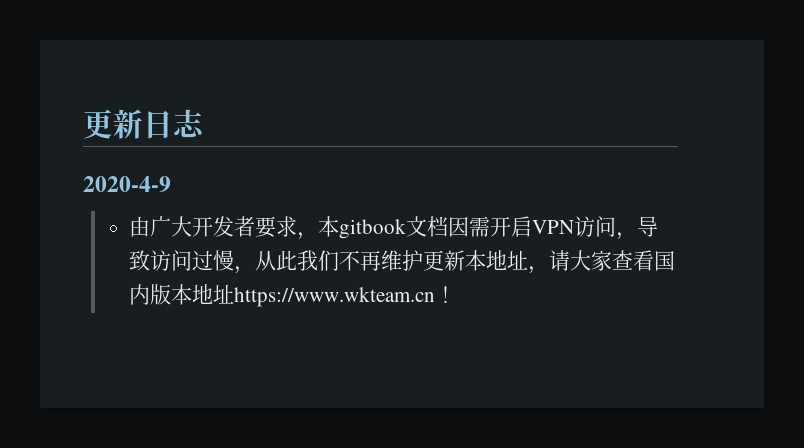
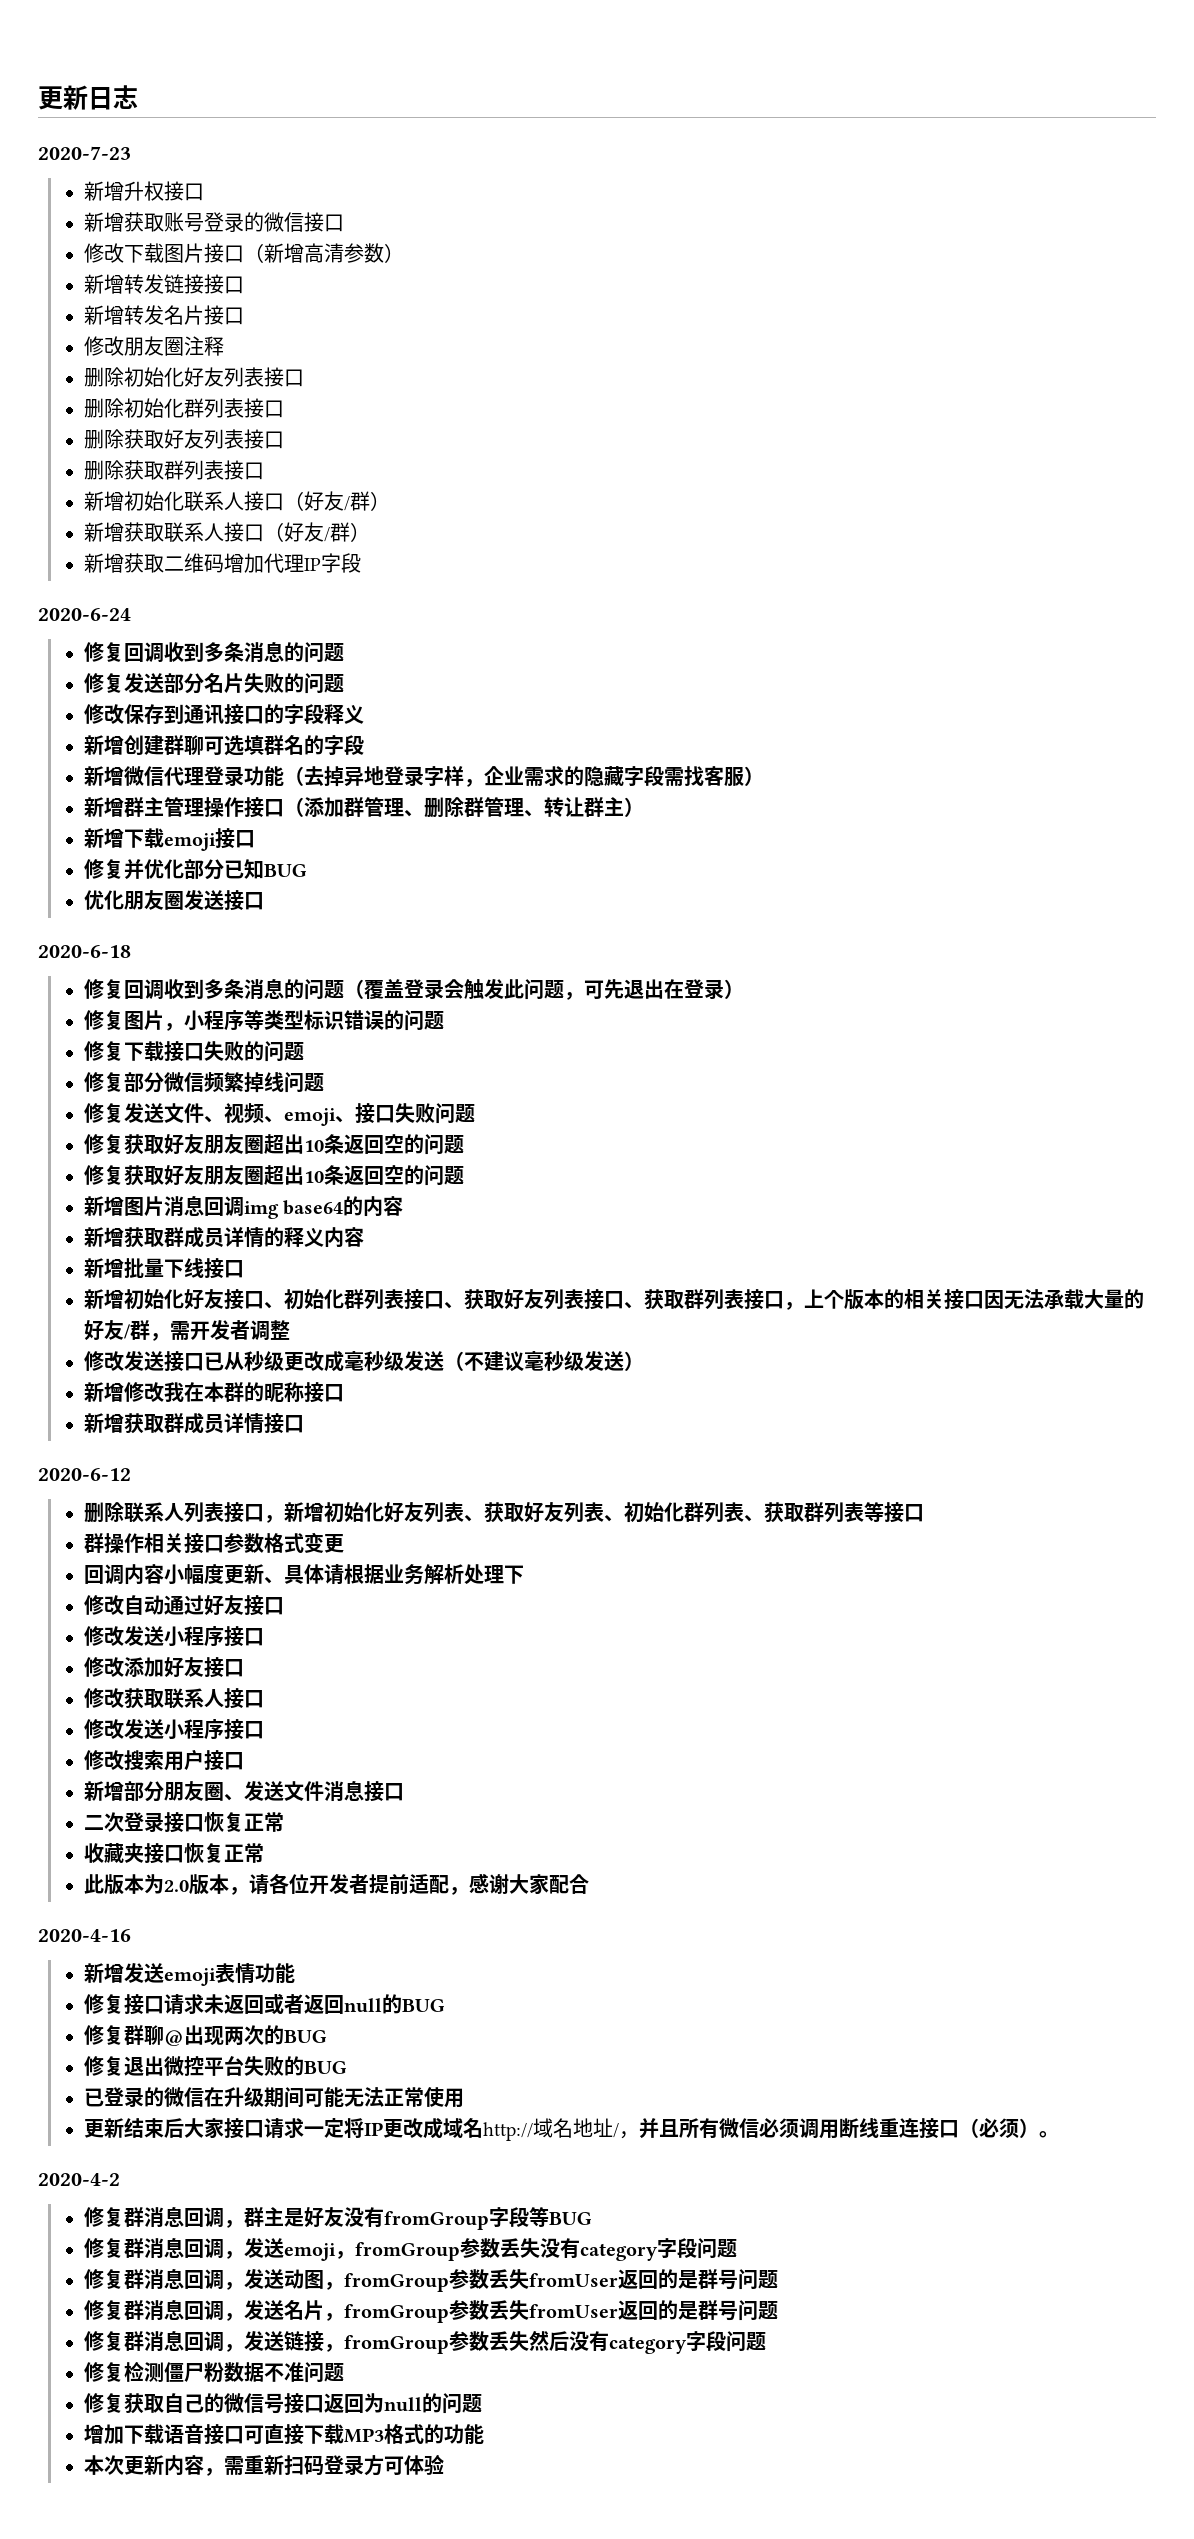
- 2020-4-9
- 由广大开发者要求，本gitbook文档因需开启VPN访问，导致访问过慢，从此我们不再维护更新本地址，请大家查看国内版本地址https://www.wkteam.cn！
+ 2020-7-23
+ 新增升权接口
+ 新增获取账号登录的微信接口
+ 修改下载图片接口（新增高清参数）
+ 新增转发链接接口
+ 新增转发名片接口
+ 修改朋友圈注释
+ 删除初始化好友列表接口
+ 删除初始化群列表接口
+ 删除获取好友列表接口
+ 删除获取群列表接口
+ 新增初始化联系人接口（好友/群）
+ 新增获取联系人接口（好友/群）
+ 新增获取二维码增加代理IP字段
+ 2020-6-24
+ 修复回调收到多条消息的问题
+ 修复发送部分名片失败的问题
+ 修改保存到通讯接口的字段释义
+ 新增创建群聊可选填群名的字段
+ 新增微信代理登录功能（去掉异地登录字样，企业需求的隐藏字段需找客服）
+ 新增群主管理操作接口（添加群管理、删除群管理、转让群主）
+ 新增下载emoji接口
+ 修复并优化部分已知BUG
+ 优化朋友圈发送接口
+ 2020-6-18
+ 修复回调收到多条消息的问题（覆盖登录会触发此问题，可先退出在登录）
+ 修复图片，小程序等类型标识错误的问题
+ 修复下载接口失败的问题
+ 修复部分微信频繁掉线问题
+ 修复发送文件、视频、emoji、接口失败问题
+ 修复获取好友朋友圈超出10条返回空的问题
+ 修复获取好友朋友圈超出10条返回空的问题
+ 新增图片消息回调img base64的内容
+ 新增获取群成员详情的释义内容
+ 新增批量下线接口
+ 新增初始化好友接口、初始化群列表接口、获取好友列表接口、获取群列表接口，上个版本的相关接口因无法承载大量的好友/群，需开发者调整
+ 修改发送接口已从秒级更改成毫秒级发送（不建议毫秒级发送）
+ 新增修改我在本群的昵称接口
+ 新增获取群成员详情接口
+ 2020-6-12
+ 删除联系人列表接口，新增初始化好友列表、获取好友列表、初始化群列表、获取群列表等接口
+ 群操作相关接口参数格式变更
+ 回调内容小幅度更新、具体请根据业务解析处理下
+ 修改自动通过好友接口
+ 修改发送小程序接口
+ 修改添加好友接口
+ 修改获取联系人接口
+ 修改发送小程序接口
+ 修改搜索用户接口
+ 新增部分朋友圈、发送文件消息接口
+ 二次登录接口恢复正常
+ 收藏夹接口恢复正常
+ 此版本为2.0版本，请各位开发者提前适配，感谢大家配合
+ 2020-4-16
+ 新增发送emoji表情功能
+ 修复接口请求未返回或者返回null的BUG
+ 修复群聊@出现两次的BUG
+ 修复退出微控平台失败的BUG
+ 已登录的微信在升级期间可能无法正常使用
+ 更新结束后大家接口请求一定将IP更改成域名http://域名地址/，并且所有微信必须调用断线重连接口（必须）。
+ 2020-4-2
+ 修复群消息回调，群主是好友没有fromGroup字段等BUG
+ 修复群消息回调，发送emoji，fromGroup参数丢失没有category字段问题
+ 修复群消息回调，发送动图，fromGroup参数丢失fromUser返回的是群号问题
+ 修复群消息回调，发送名片，fromGroup参数丢失fromUser返回的是群号问题
+ 修复群消息回调，发送链接，fromGroup参数丢失然后没有category字段问题
+ 修复检测僵尸粉数据不准问题
+ 修复获取自己的微信号接口返回为null的问题
+ 增加下载语音接口可直接下载MP3格式的功能
+ 本次更新内容，需重新扫码登录方可体验

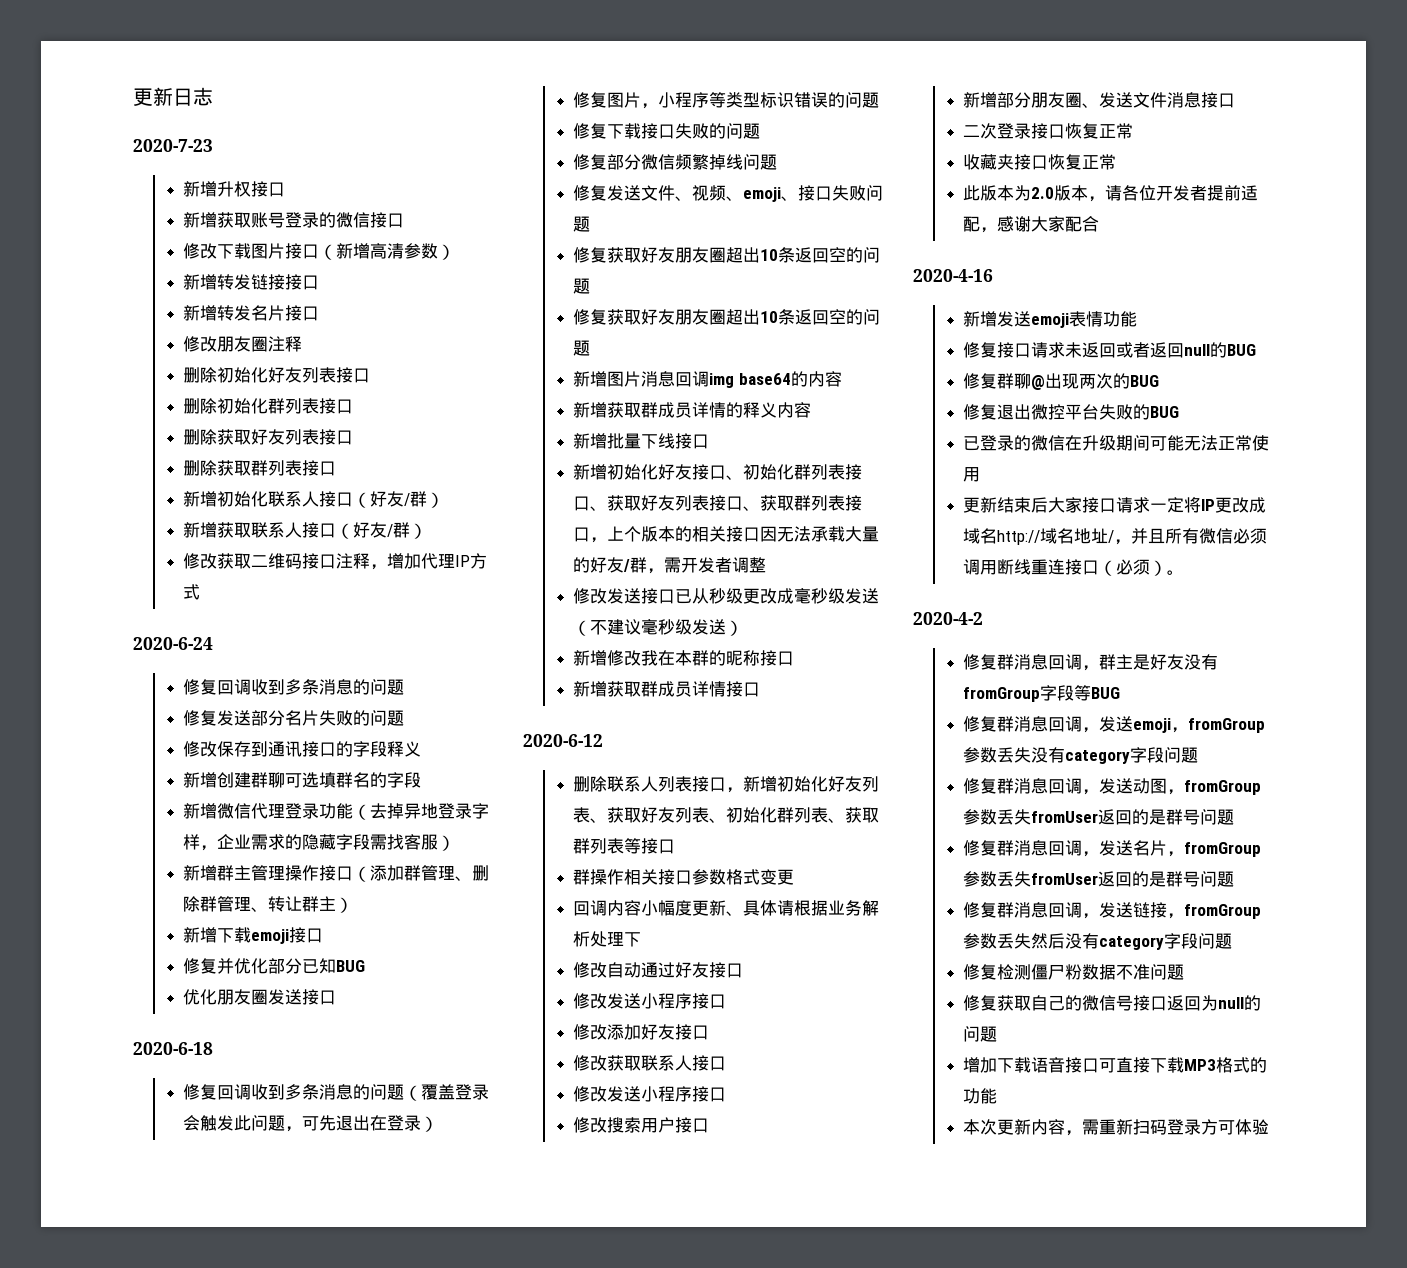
- 新增获取二维码增加代理IP字段
+ 修改获取二维码接口注释，增加代理IP方式

